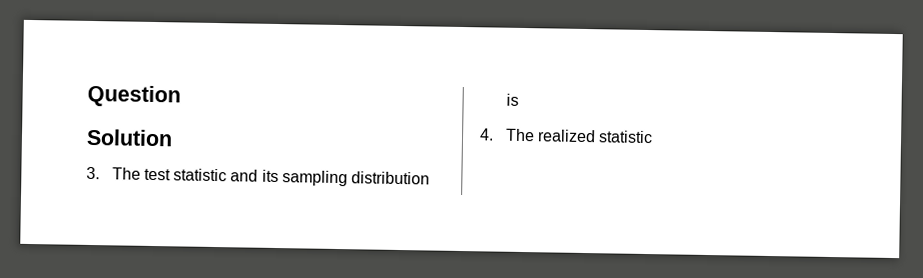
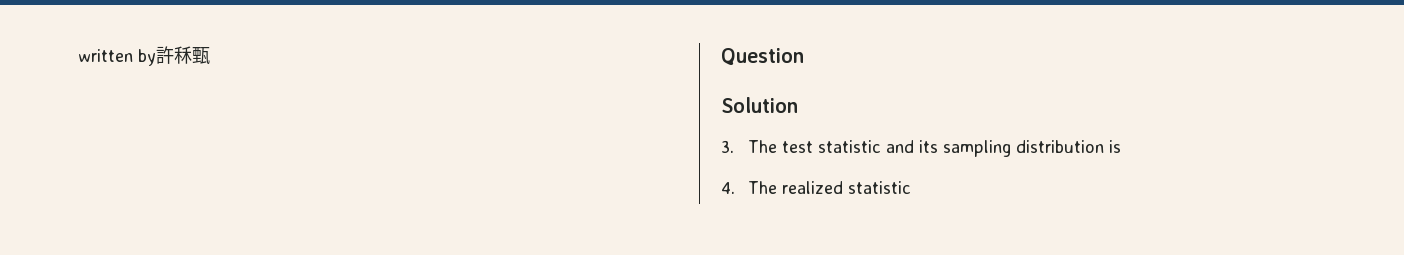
+ written by許秝甄

